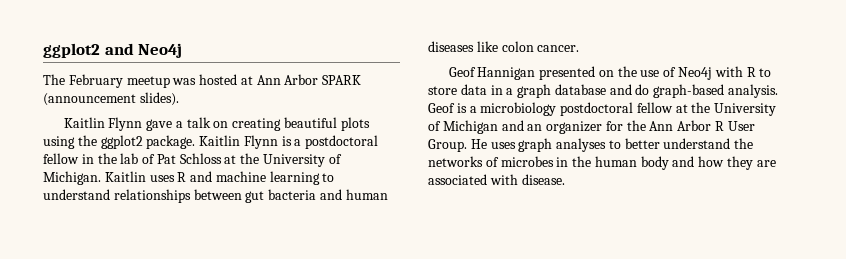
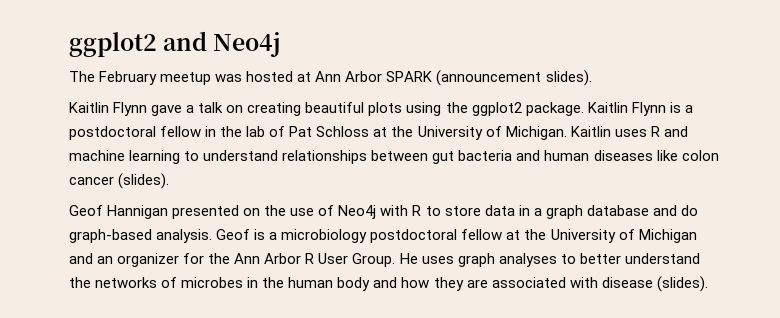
- Kaitlin uses R and machine learning to understand relationships between gut bacteria and human diseases like colon cancer.
+ Kaitlin uses R and machine learning to understand relationships between gut bacteria and human diseases like colon cancer (slides).
- He uses graph analyses to better understand the networks of microbes in the human body and how they are associated with disease.
+ He uses graph analyses to better understand the networks of microbes in the human body and how they are associated with disease (slides).

